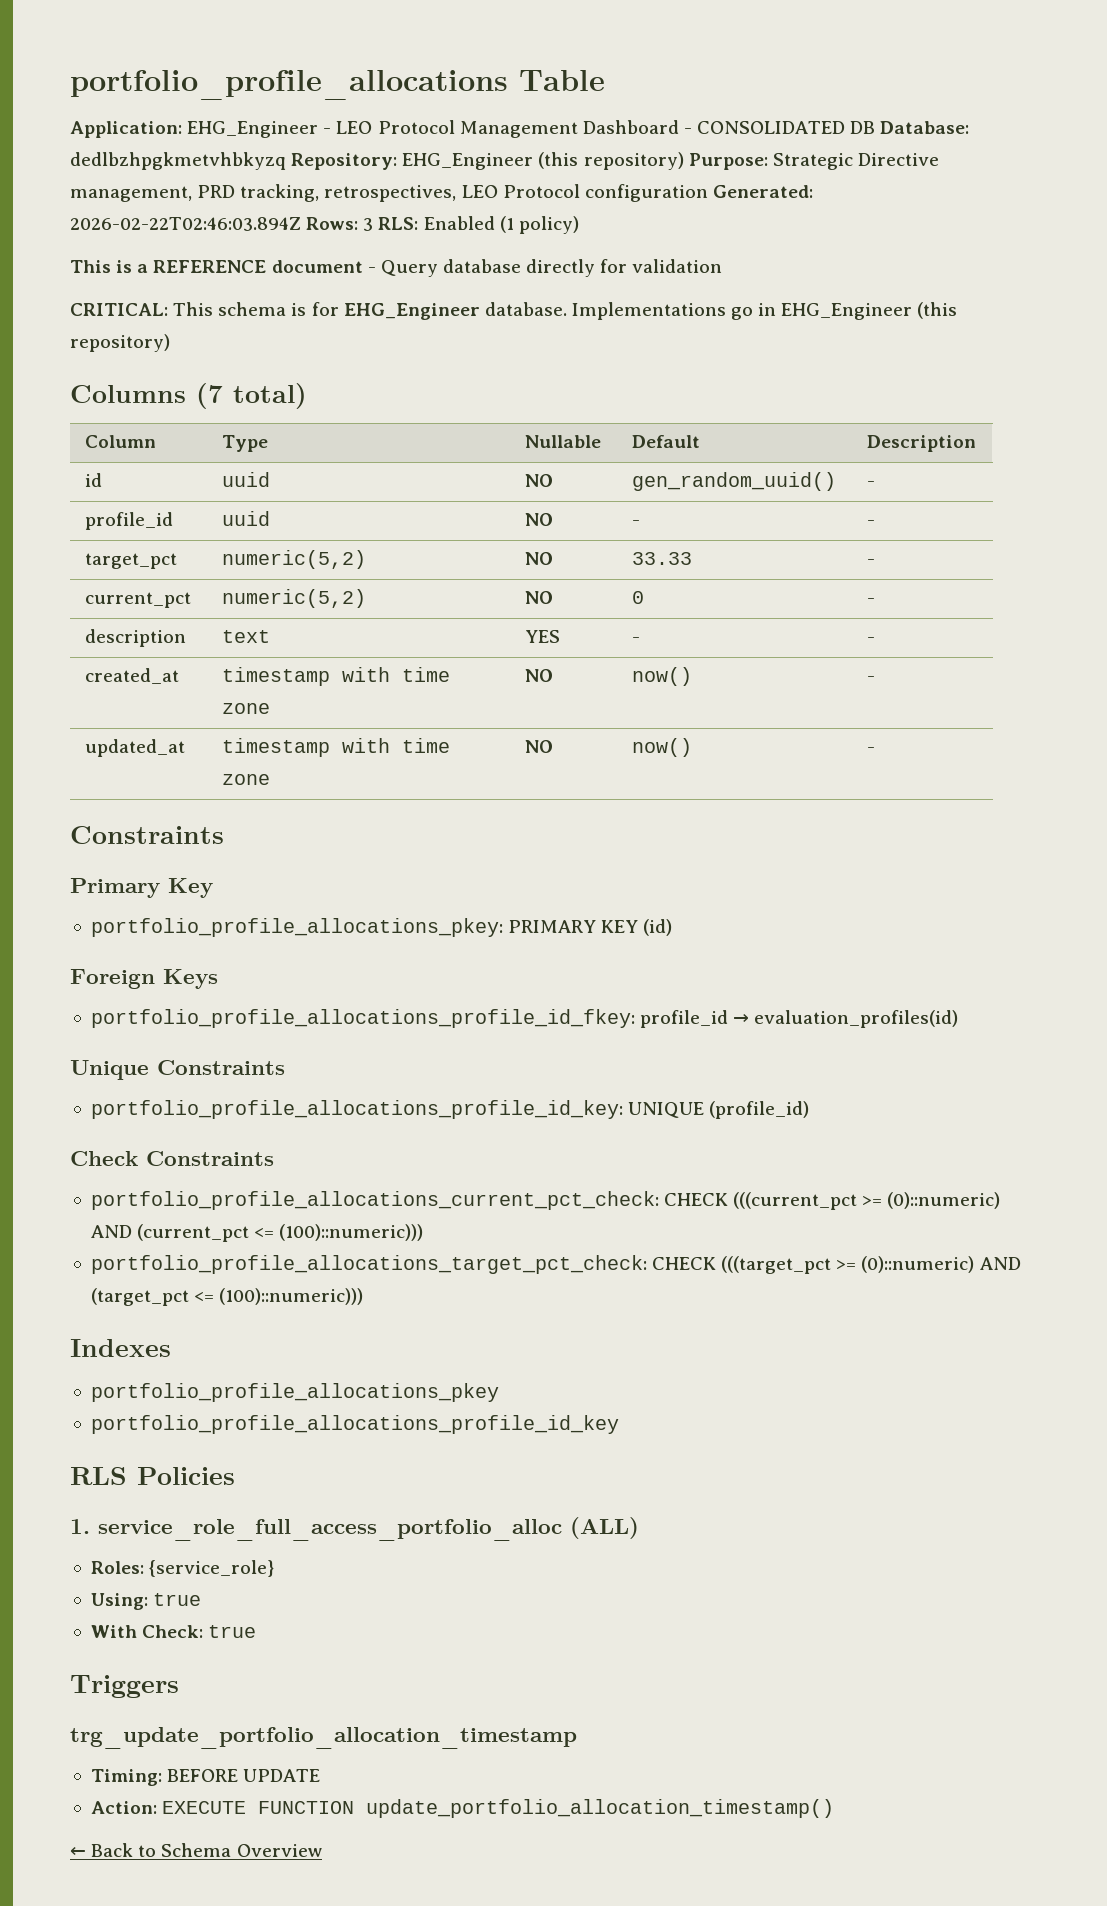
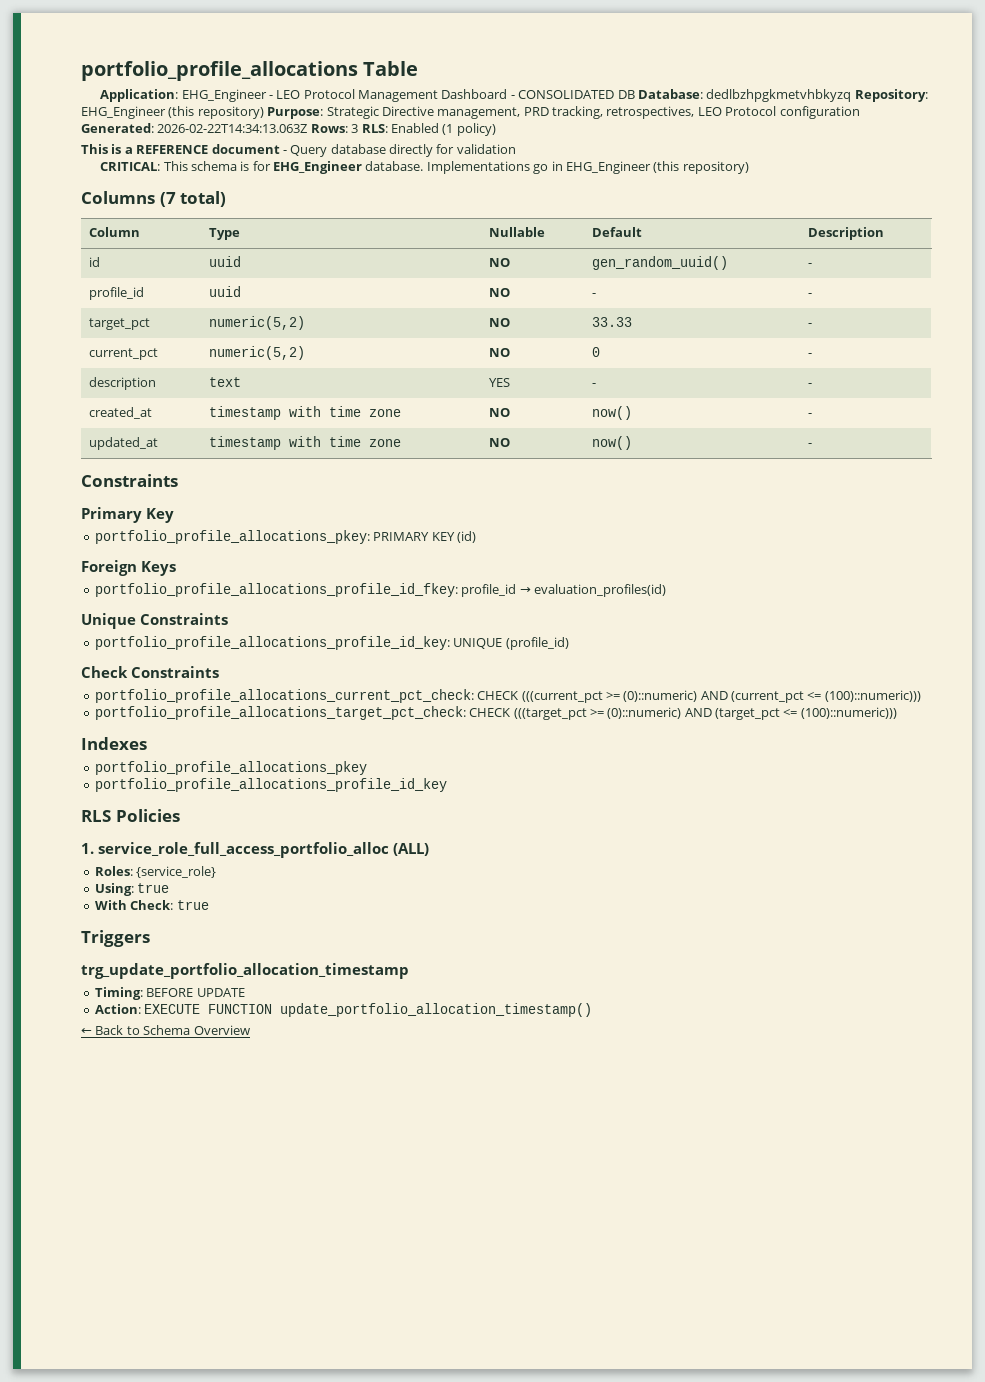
- Application: EHG_Engineer - LEO Protocol Management Dashboard - CONSOLIDATED DB Database: dedlbzhpgkmetvhbkyzq Repository: EHG_Engineer (this repository) Purpose: Strategic Directive management, PRD tracking, retrospectives, LEO Protocol configuration Generated: 2026-02-22T02:46:03.894Z Rows: 3 RLS: Enabled (1 policy)
+ Application: EHG_Engineer - LEO Protocol Management Dashboard - CONSOLIDATED DB Database: dedlbzhpgkmetvhbkyzq Repository: EHG_Engineer (this repository) Purpose: Strategic Directive management, PRD tracking, retrospectives, LEO Protocol configuration Generated: 2026-02-22T14:34:13.063Z Rows: 3 RLS: Enabled (1 policy)

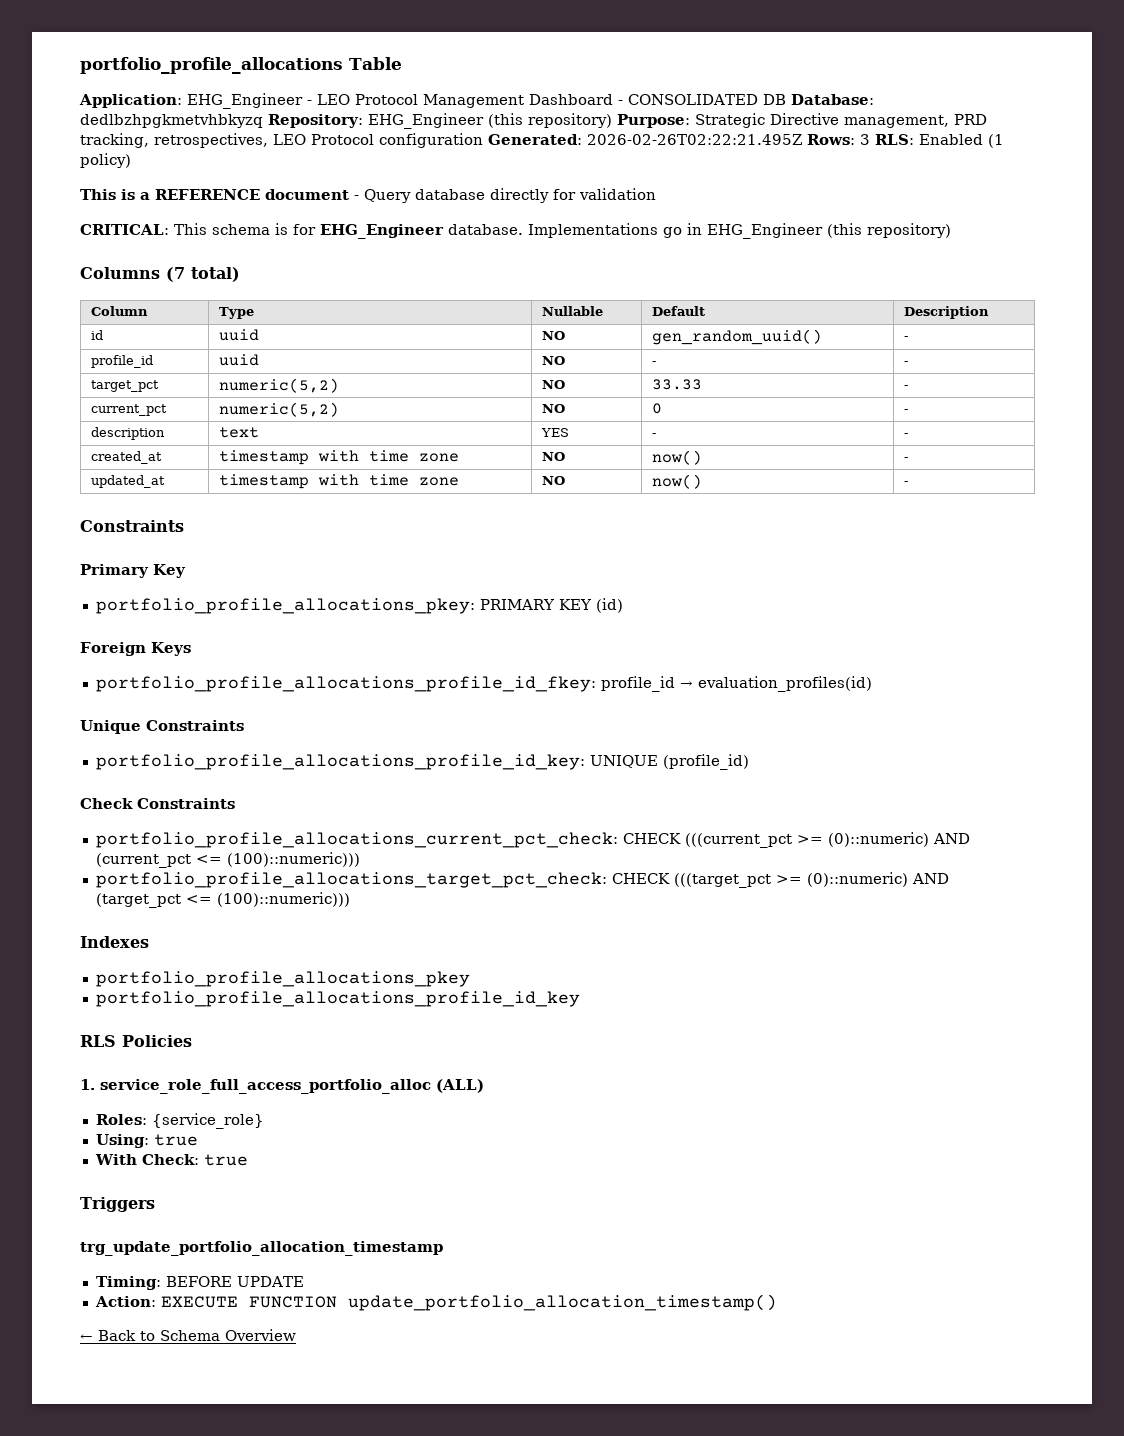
- Application: EHG_Engineer - LEO Protocol Management Dashboard - CONSOLIDATED DB Database: dedlbzhpgkmetvhbkyzq Repository: EHG_Engineer (this repository) Purpose: Strategic Directive management, PRD tracking, retrospectives, LEO Protocol configuration Generated: 2026-02-22T14:34:13.063Z Rows: 3 RLS: Enabled (1 policy)
+ Application: EHG_Engineer - LEO Protocol Management Dashboard - CONSOLIDATED DB Database: dedlbzhpgkmetvhbkyzq Repository: EHG_Engineer (this repository) Purpose: Strategic Directive management, PRD tracking, retrospectives, LEO Protocol configuration Generated: 2026-02-26T02:22:21.495Z Rows: 3 RLS: Enabled (1 policy)

